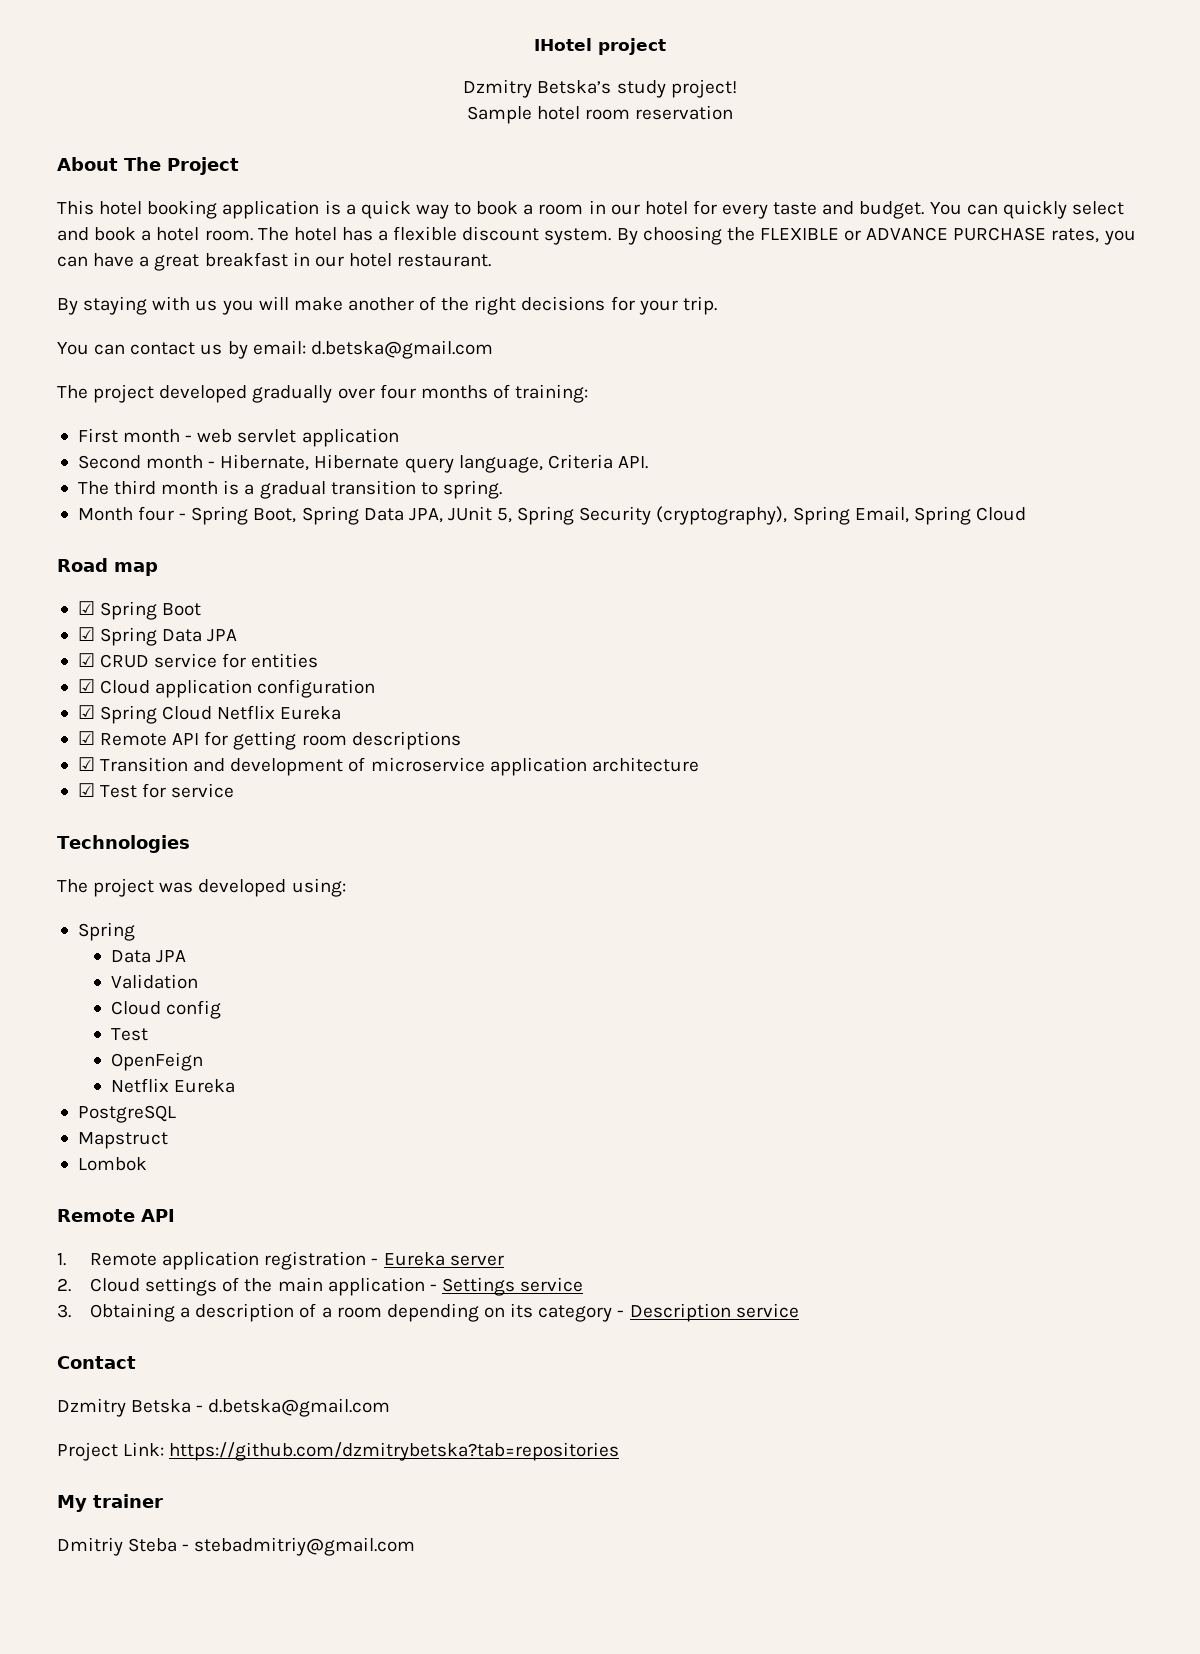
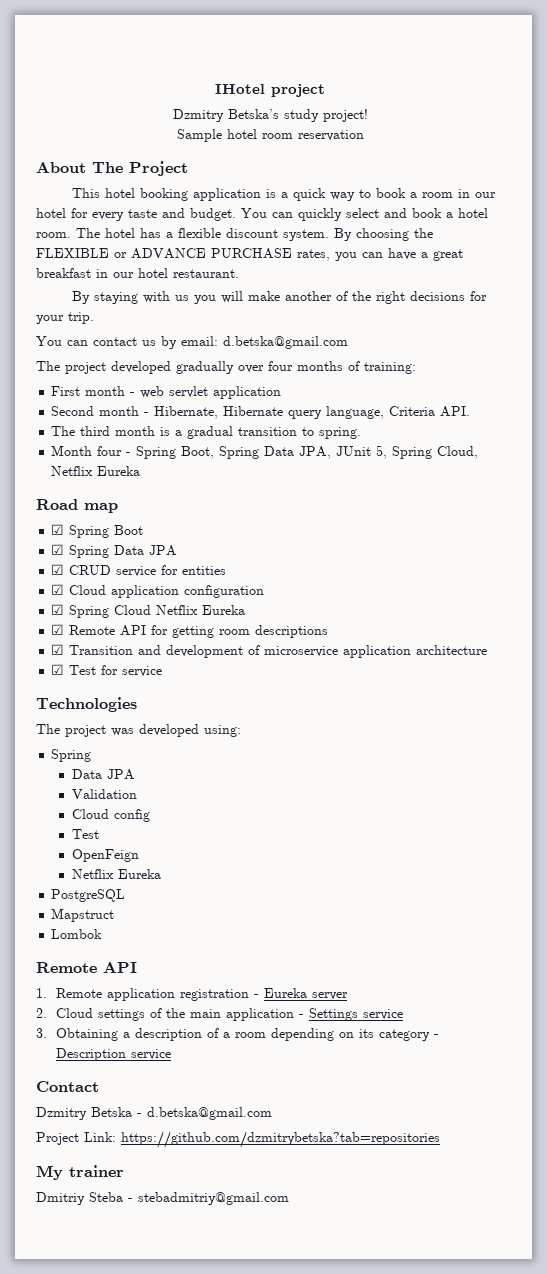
- Month four - Spring Boot, Spring Data JPA, JUnit 5, Spring Security (cryptography), Spring Email, Spring Cloud
+ Month four - Spring Boot, Spring Data JPA, JUnit 5, Spring Cloud, Netflix Eureka

